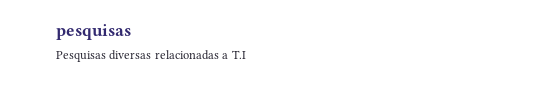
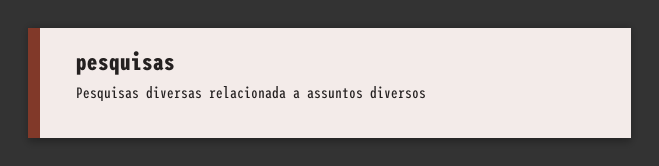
- Pesquisas diversas relacionadas a T.I
+ Pesquisas diversas relacionada a assuntos diversos

